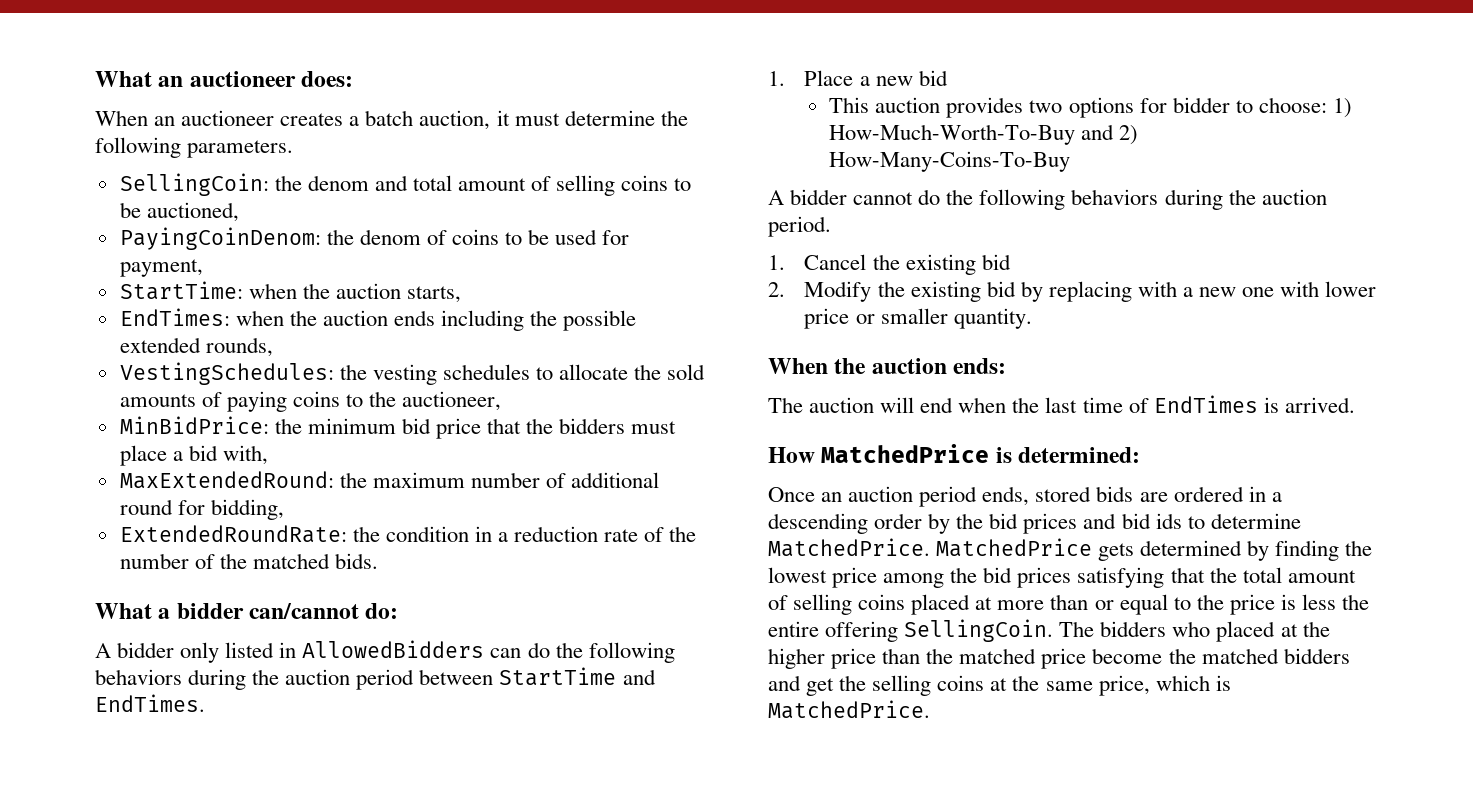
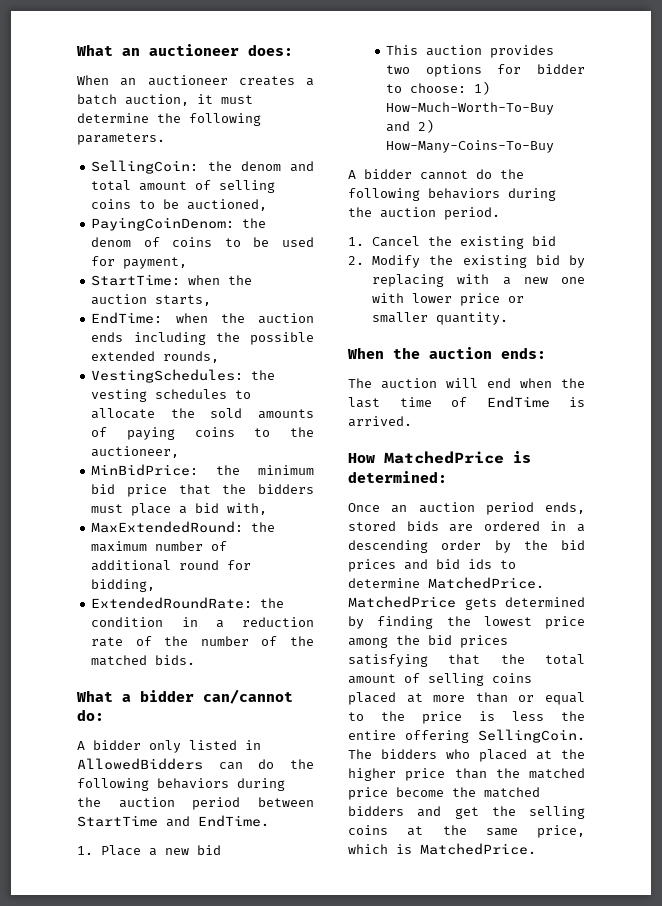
- EndTimes: when the auction ends including the possible extended rounds,
+ EndTime: when the auction ends including the possible extended rounds,
- A bidder only listed in AllowedBidders can do the following behaviors during the auction period between StartTime and EndTimes.
+ A bidder only listed in AllowedBidders can do the following behaviors during the auction period between StartTime and EndTime.
- The auction will end when the last time of EndTimes is arrived.
+ The auction will end when the last time of EndTime is arrived.

